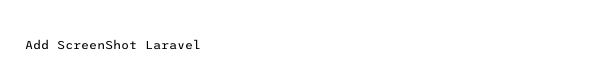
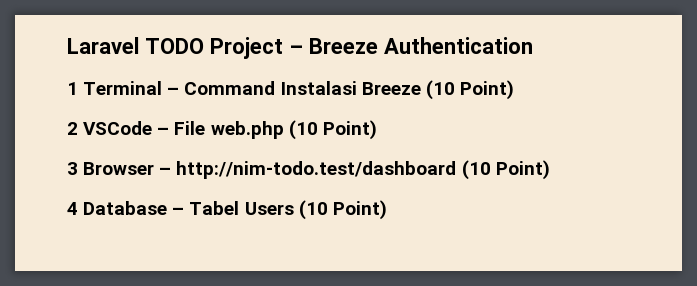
- Add ScreenShot Laravel
+ Laravel TODO Project – Breeze Authentication
+ 1 Terminal – Command Instalasi Breeze (10 Point)
+ 2 VSCode – File web.php (10 Point)
+ 3 Browser – http://nim-todo.test/dashboard (10 Point)
+ 4 Database – Tabel Users (10 Point)

